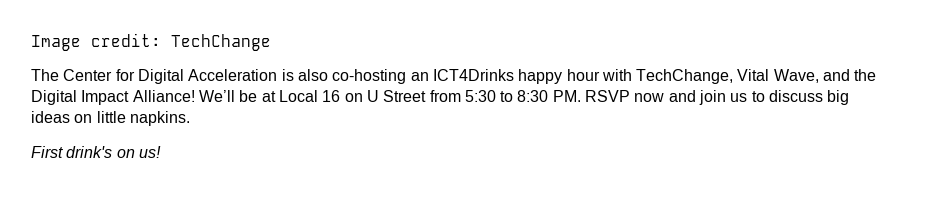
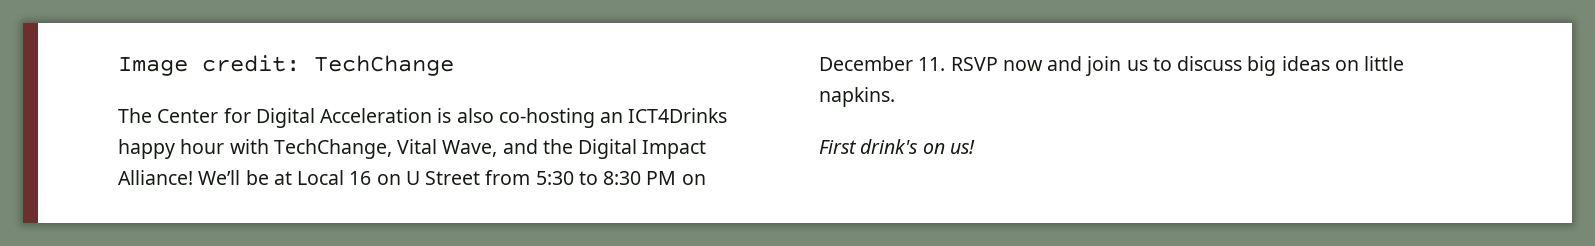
- We’ll be at Local 16 on U Street from 5:30 to 8:30 PM. RSVP now and join us to discuss big ideas on little napkins.
+ We’ll be at Local 16 on U Street from 5:30 to 8:30 PM on December 11. RSVP now and join us to discuss big ideas on little napkins.

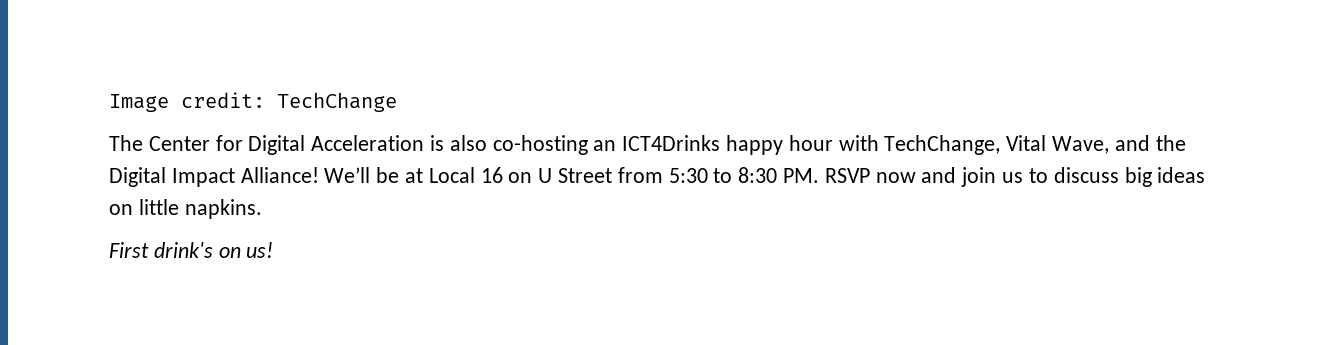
- We’ll be at Local 16 on U Street from 5:30 to 8:30 PM on December 11. RSVP now and join us to discuss big ideas on little napkins.
+ We’ll be at Local 16 on U Street from 5:30 to 8:30 PM. RSVP now and join us to discuss big ideas on little napkins.

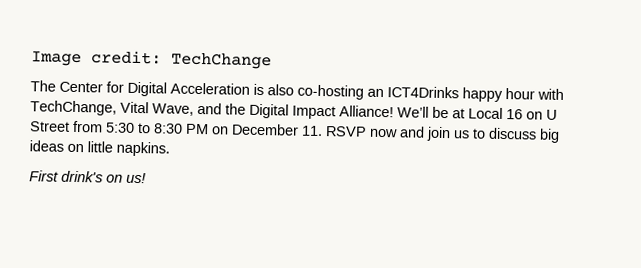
- We’ll be at Local 16 on U Street from 5:30 to 8:30 PM. RSVP now and join us to discuss big ideas on little napkins.
+ We’ll be at Local 16 on U Street from 5:30 to 8:30 PM on December 11. RSVP now and join us to discuss big ideas on little napkins.

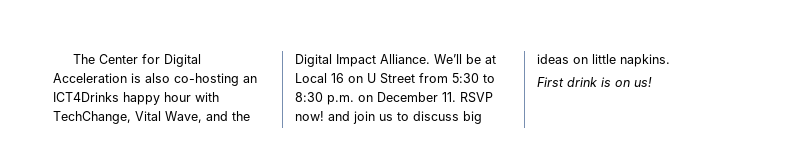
- Image credit: TechChange
- The Center for Digital Acceleration is also co-hosting an ICT4Drinks happy hour with TechChange, Vital Wave, and the Digital Impact Alliance!
+ The Center for Digital Acceleration is also co-hosting an ICT4Drinks happy hour with TechChange, Vital Wave, and the Digital Impact Alliance.
- We’ll be at Local 16 on U Street from 5:30 to 8:30 PM on December 11. RSVP now and join us to discuss big ideas on little napkins.
+ We’ll be at Local 16 on U Street from 5:30 to 8:30 p.m. on December 11. RSVP now! and join us to discuss big ideas on little napkins.
- First drink's on us!
+ First drink is on us!

